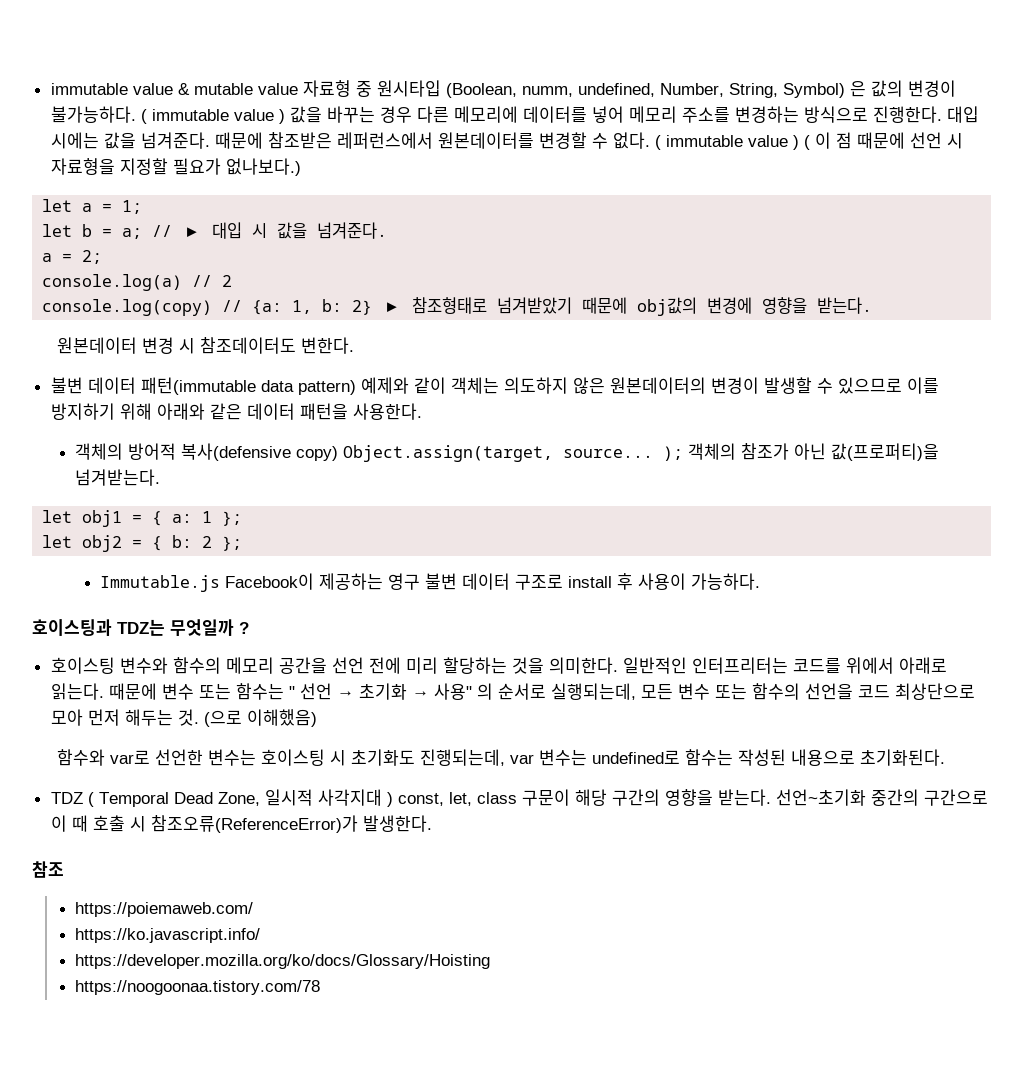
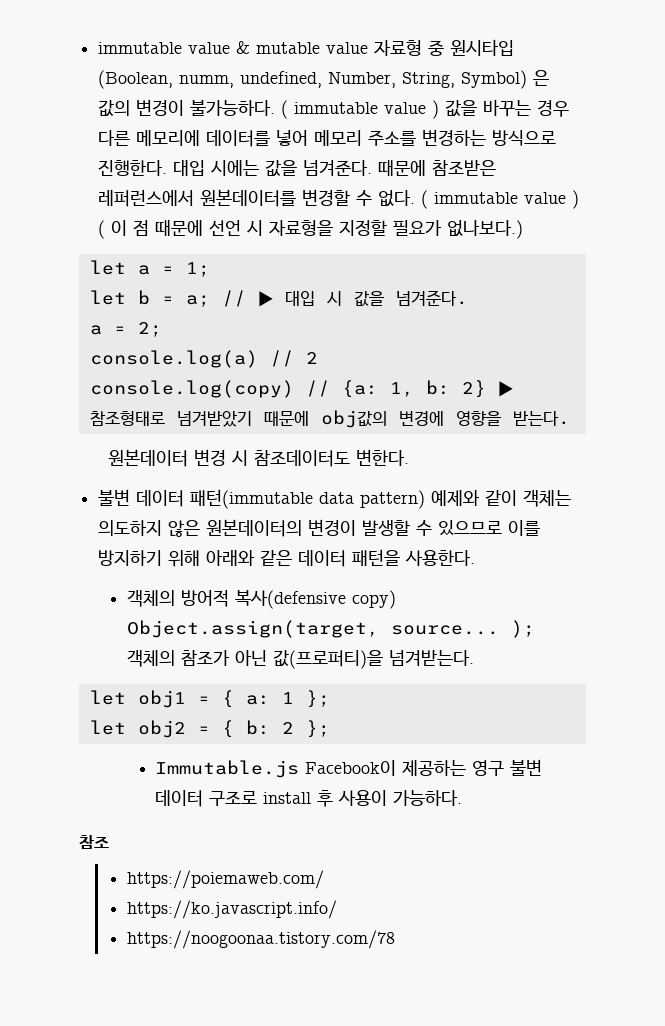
- 호이스팅과 TDZ는 무엇일까 ?
- 호이스팅 변수와 함수의 메모리 공간을 선언 전에 미리 할당하는 것을 의미한다. 일반적인 인터프리터는 코드를 위에서 아래로 읽는다. 때문에 변수 또는 함수는 " 선언 → 초기화 → 사용" 의 순서로 실행되는데, 모든 변수 또는 함수의 선언을 코드 최상단으로 모아 먼저 해두는 것. (으로 이해했음)
- 함수와 var로 선언한 변수는 호이스팅 시 초기화도 진행되는데, var 변수는 undefined로 함수는 작성된 내용으로 초기화된다.
- TDZ ( Temporal Dead Zone, 일시적 사각지대 ) const, let, class 구문이 해당 구간의 영향을 받는다. 선언~초기화 중간의 구간으로 이 때 호출 시 참조오류(ReferenceError)가 발생한다.
- https://developer.mozilla.org/ko/docs/Glossary/Hoisting

